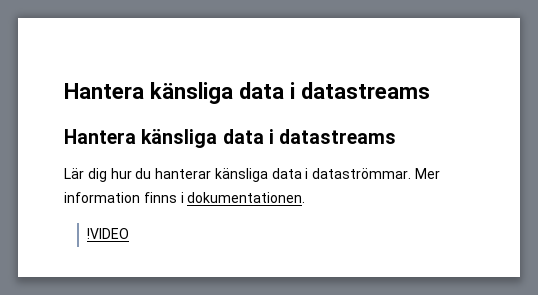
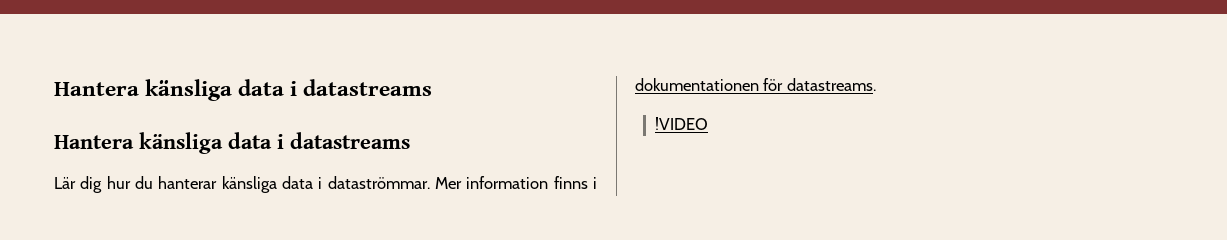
- Mer information finns i dokumentationen.
+ Mer information finns i dokumentationen för datastreams.

